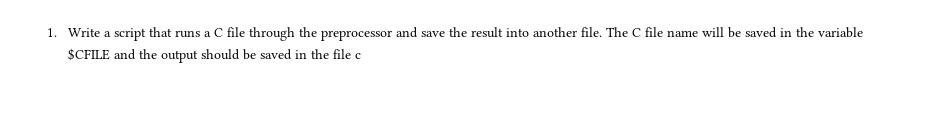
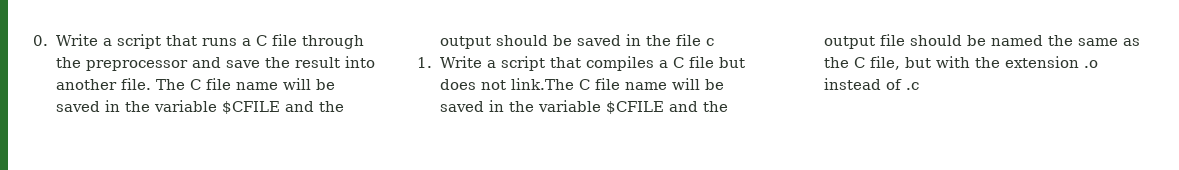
- 1. Write a script that runs a C file through the preprocessor and save the result into another file.
+ 0. Write a script that runs a C file through the preprocessor and save the result into another file.
+ 1. Write a script that compiles a C file but does not link.The C file name will be saved in the variable $CFILE and the output file should be named the same as the C file, but with the extension .o instead of .c

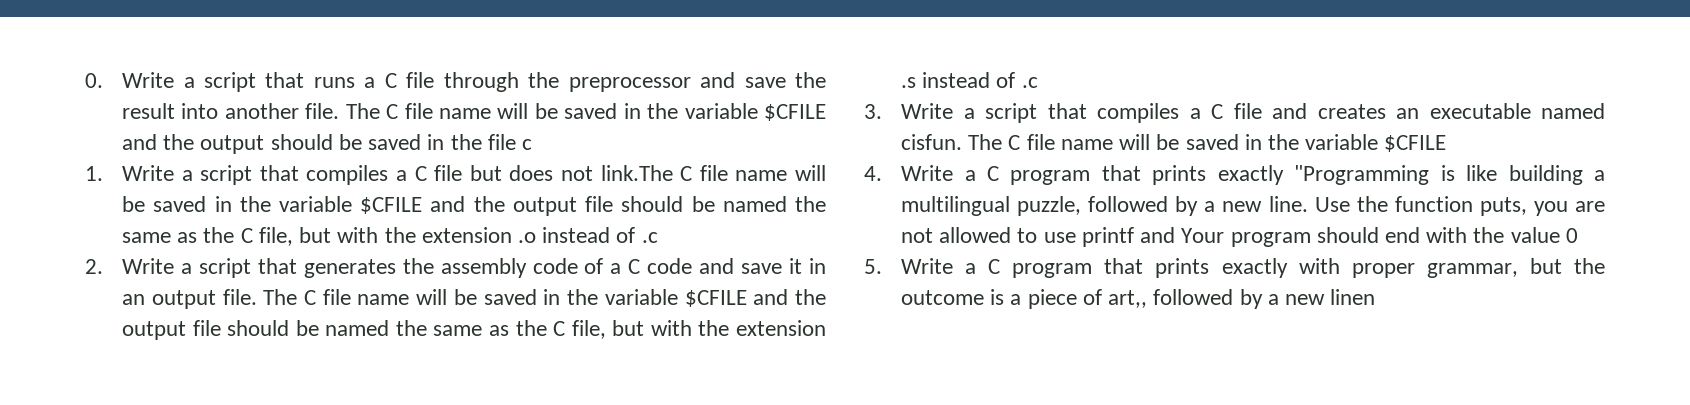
+ 2. Write a script that generates the assembly code of a C code and save it in an output file. The C file name will be saved in the variable $CFILE and the output file should be named the same as the C file, but with the extension .s instead of .c
+ 3. Write a script that compiles a C file and creates an executable named cisfun. The C file name will be saved in the variable $CFILE
+ 4. Write a C program that prints exactly "Programming is like building a multilingual puzzle, followed by a new line. Use the function puts, you are not allowed to use printf and Your program should end with the value 0
+ 5. Write a C program that prints exactly with proper grammar, but the outcome is a piece of art,, followed by a new linen

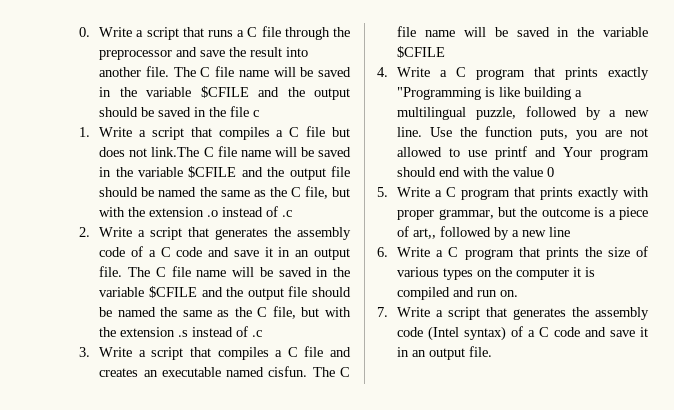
- 5. Write a C program that prints exactly with proper grammar, but the outcome is a piece of art,, followed by a new linen
+ 5. Write a C program that prints exactly with proper grammar, but the outcome is a piece of art,, followed by a new line
+ 6. Write a C program that prints the size of various types on the computer it is compiled and run on.
+ 7. Write a script that generates the assembly code (Intel syntax) of a C code and save it in an output file.

